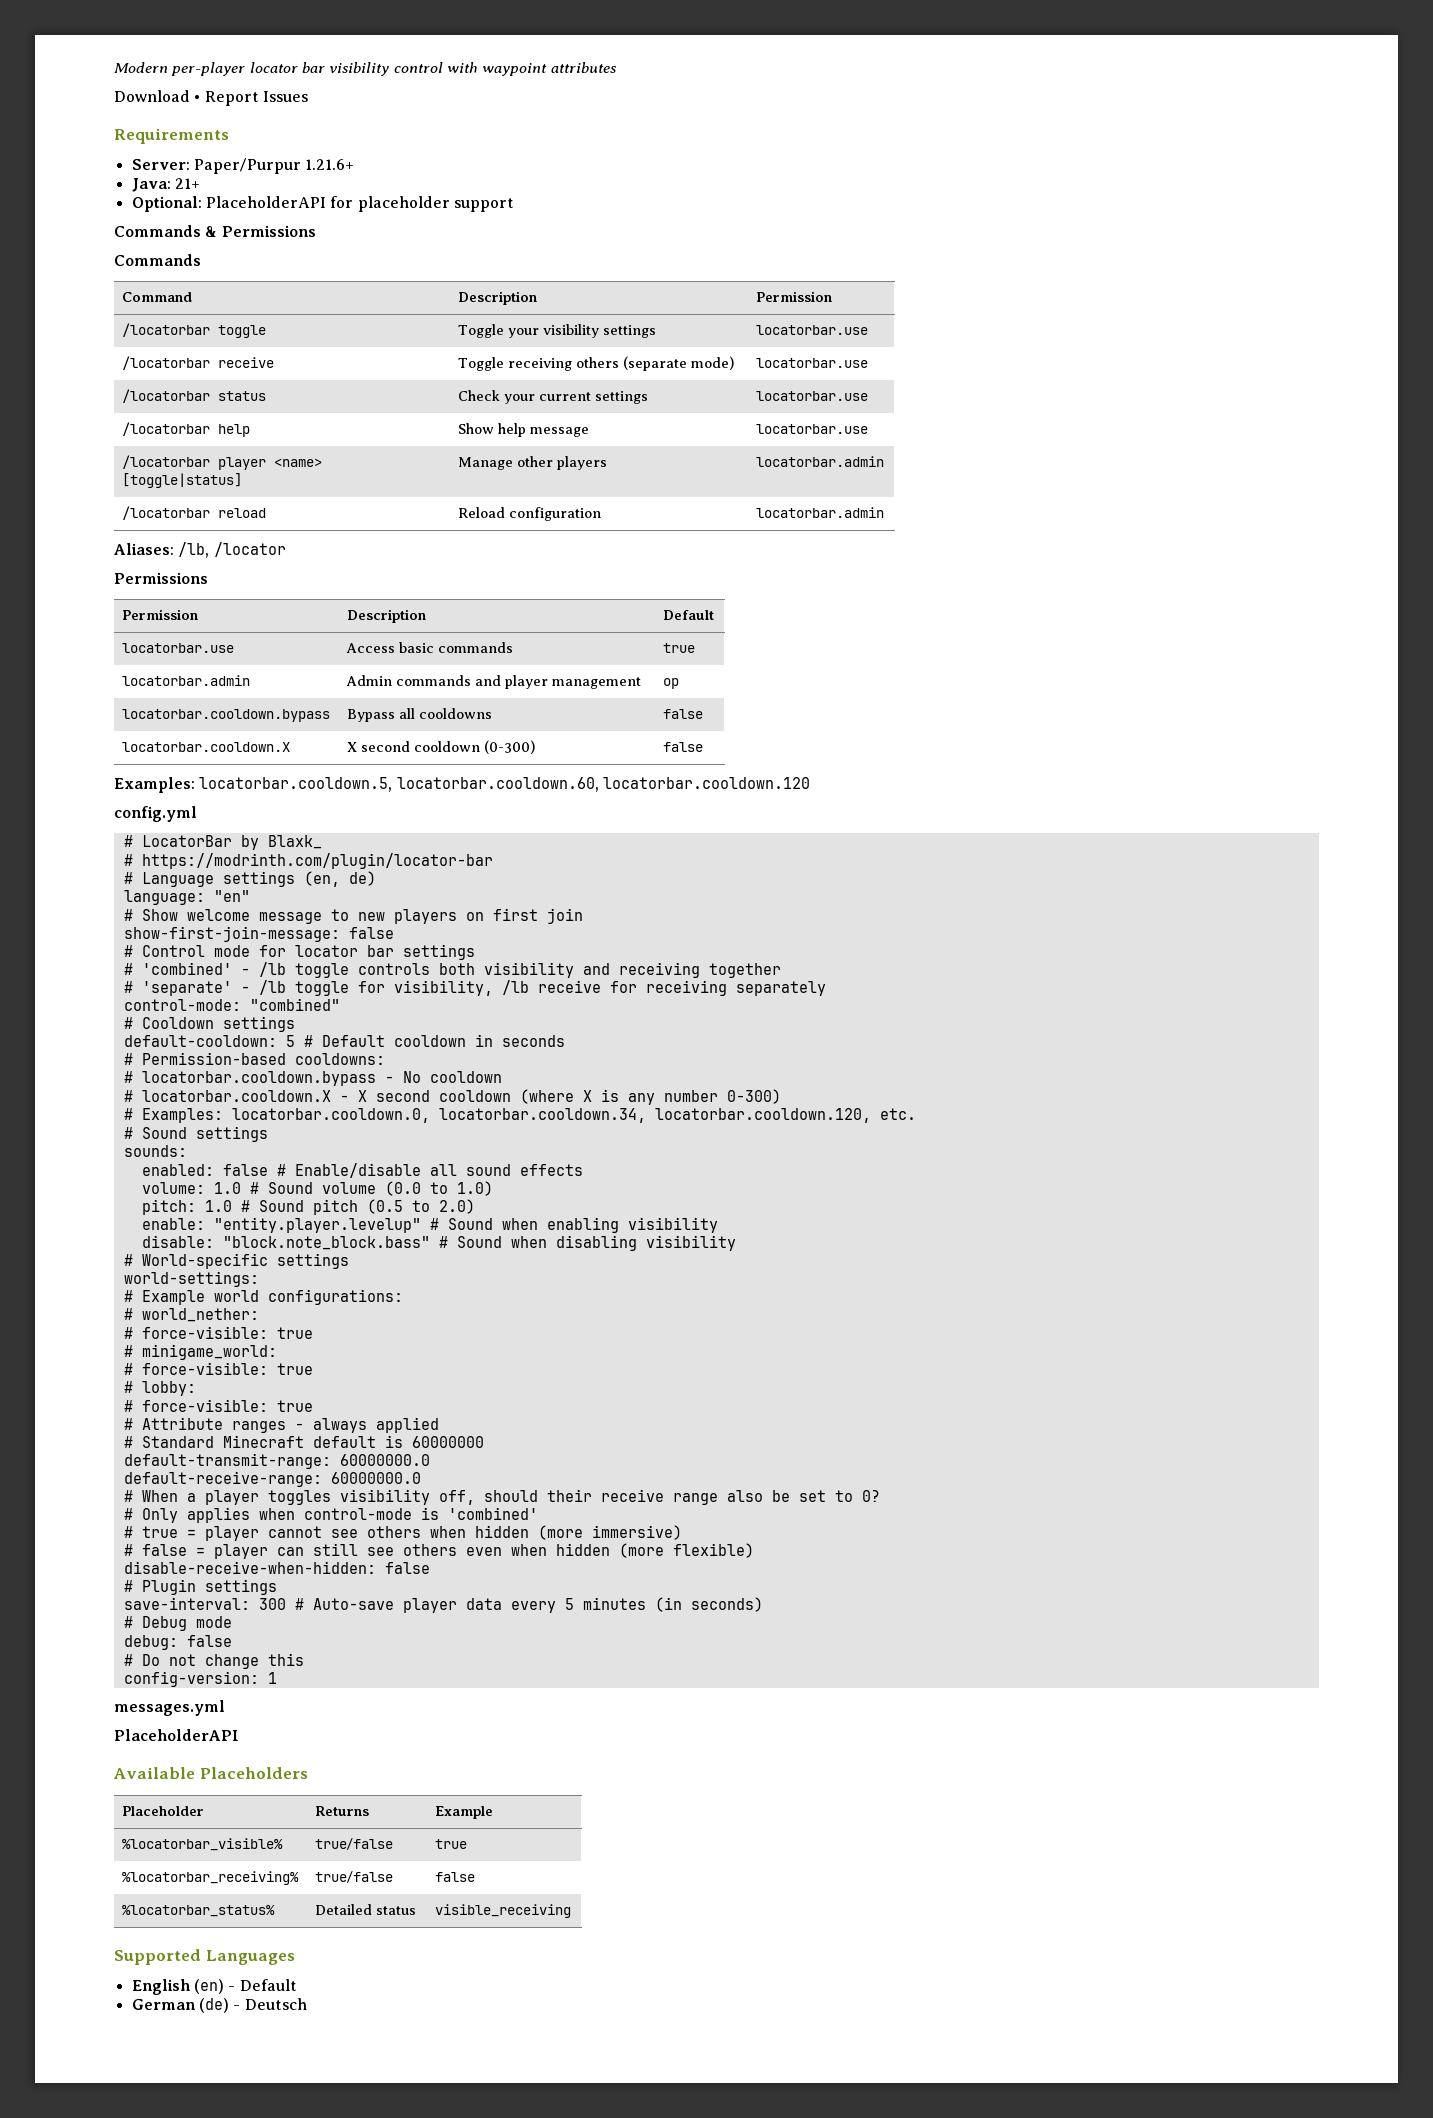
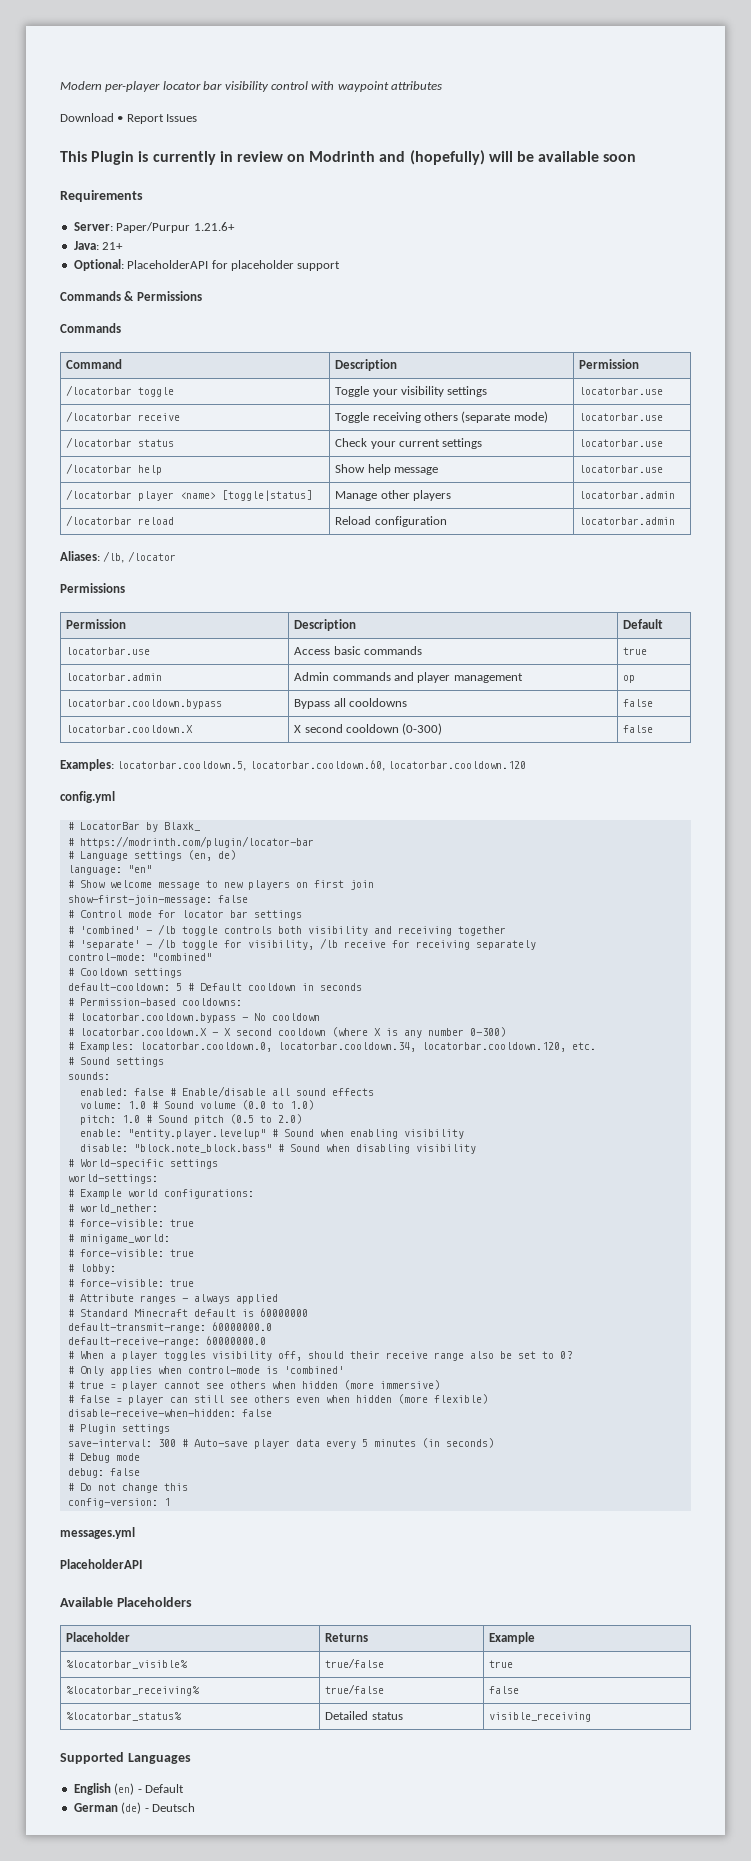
+ This Plugin is currently in review on Modrinth and (hopefully) will be available soon

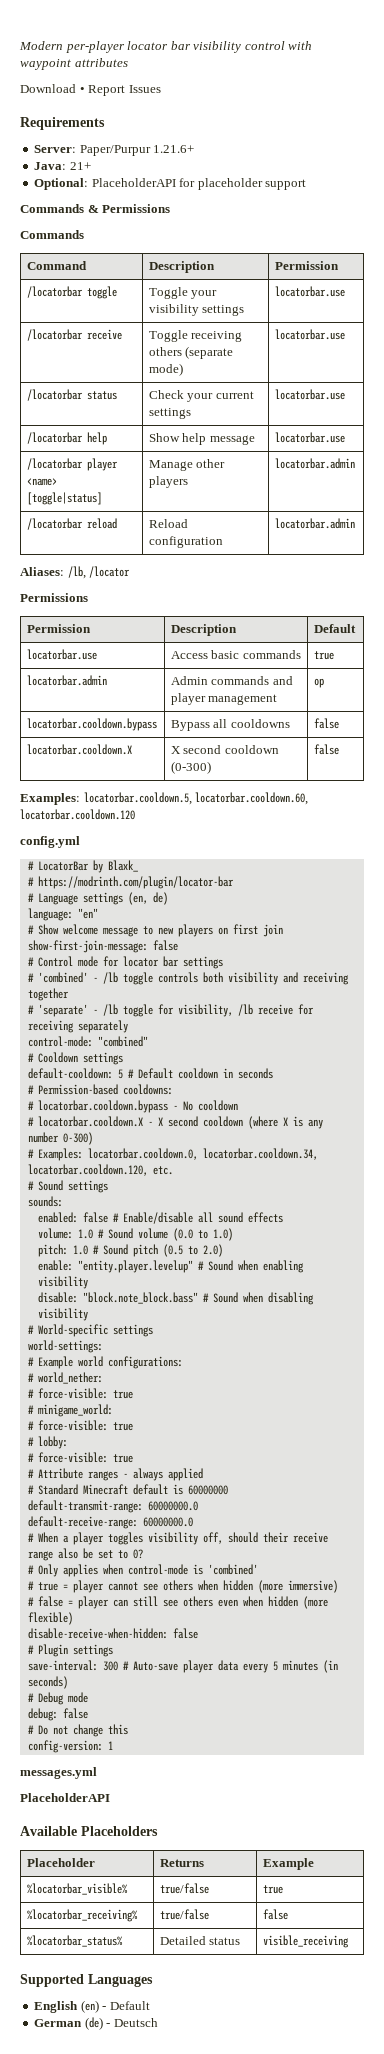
- This Plugin is currently in review on Modrinth and (hopefully) will be available soon

